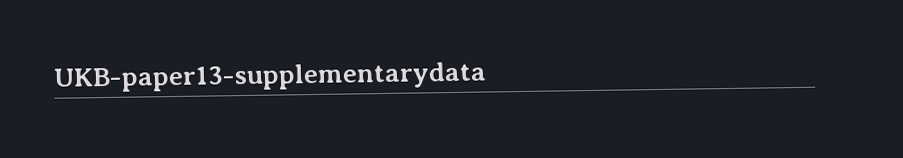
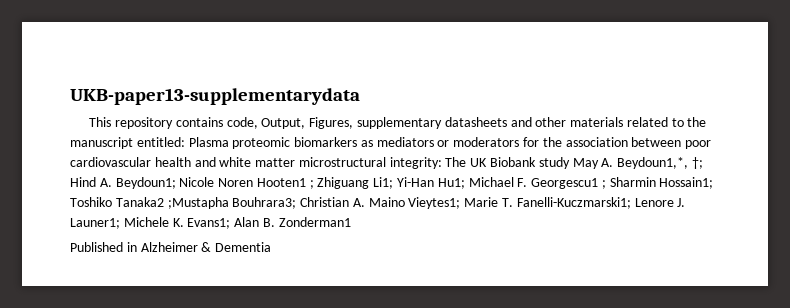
+ This repository contains code, Output, Figures, supplementary datasheets and other materials related to the manuscript entitled: Plasma proteomic biomarkers as mediators or moderators for the association between poor cardiovascular health and white matter microstructural integrity: The UK Biobank study May A. Beydoun1,*, †; Hind A. Beydoun1; Nicole Noren Hooten1 ; Zhiguang Li1; Yi-Han Hu1; Michael F. Georgescu1 ; Sharmin Hossain1; Toshiko Tanaka2 ;Mustapha Bouhrara3; Christian A. Maino Vieytes1; Marie T. Fanelli-Kuczmarski1; Lenore J. Launer1; Michele K. Evans1; Alan B. Zonderman1
+ Published in Alzheimer & Dementia

